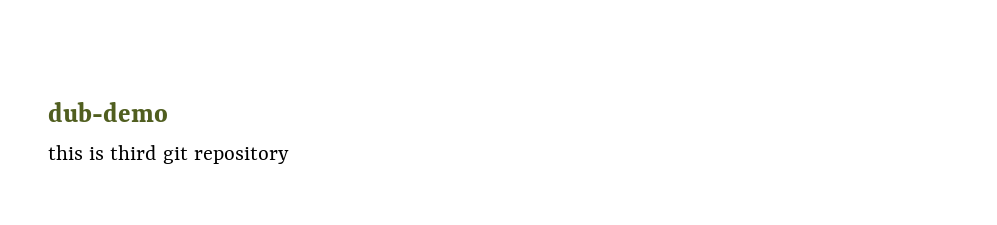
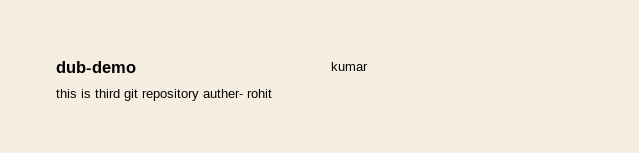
- this is third git repository
+ this is third git repository auther- rohit kumar

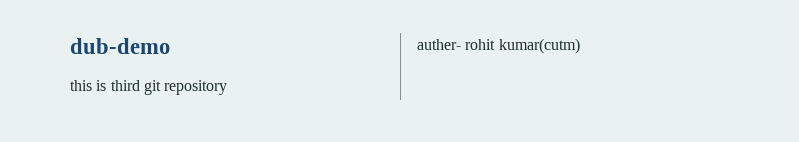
- this is third git repository auther- rohit kumar
+ this is third git repository
+ auther- rohit kumar(cutm)

